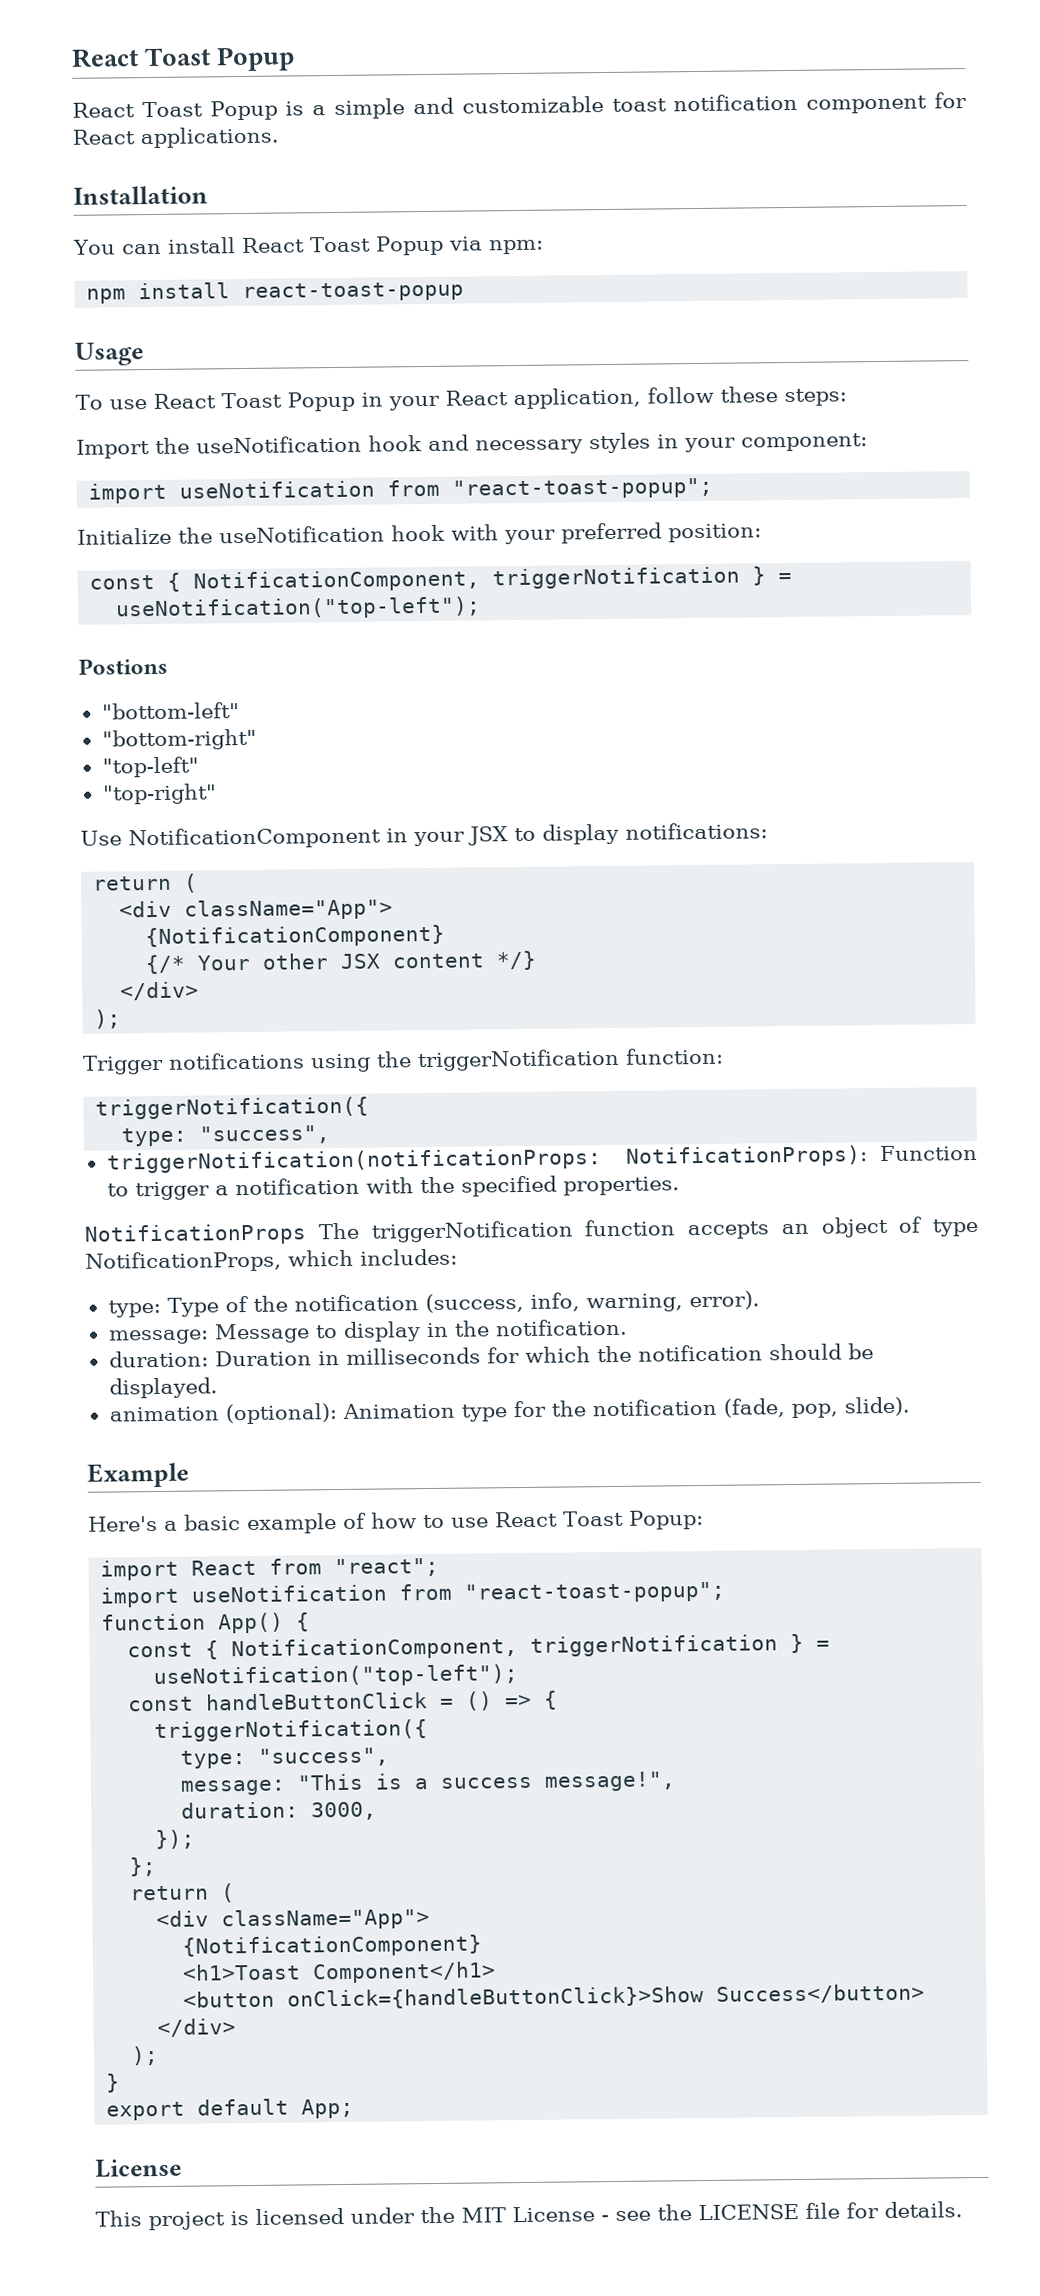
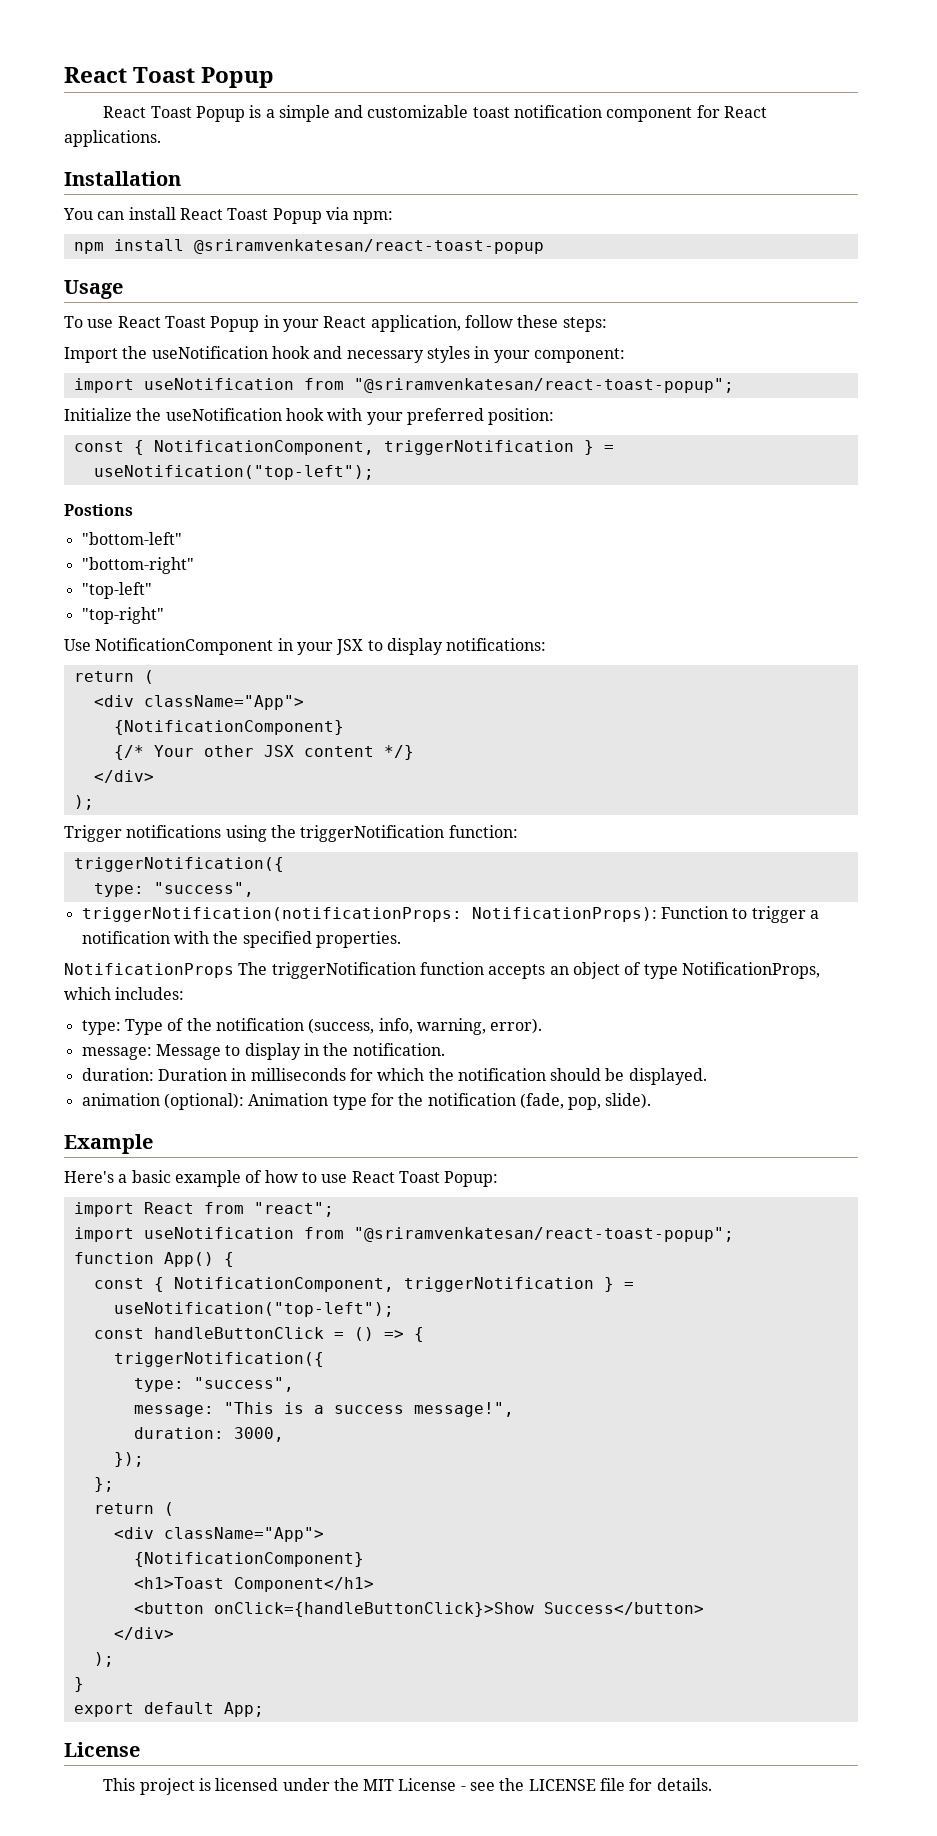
- npm install react-toast-popup
+ npm install @sriramvenkatesan/react-toast-popup
  Import the useNotification hook and necessary styles in your component:
- import useNotification from "react-toast-popup";
+ import useNotification from "@sriramvenkatesan/react-toast-popup";
  import React from "react";
- import useNotification from "react-toast-popup";
+ import useNotification from "@sriramvenkatesan/react-toast-popup";

